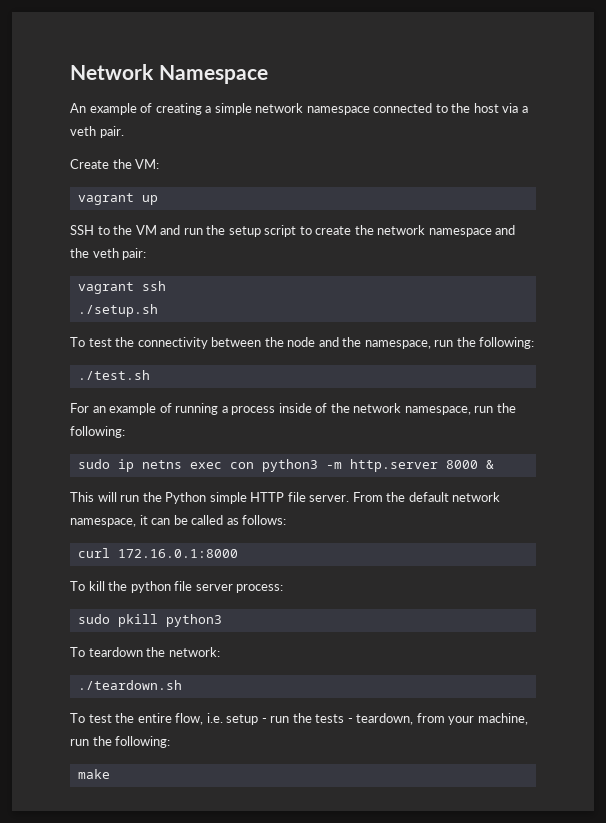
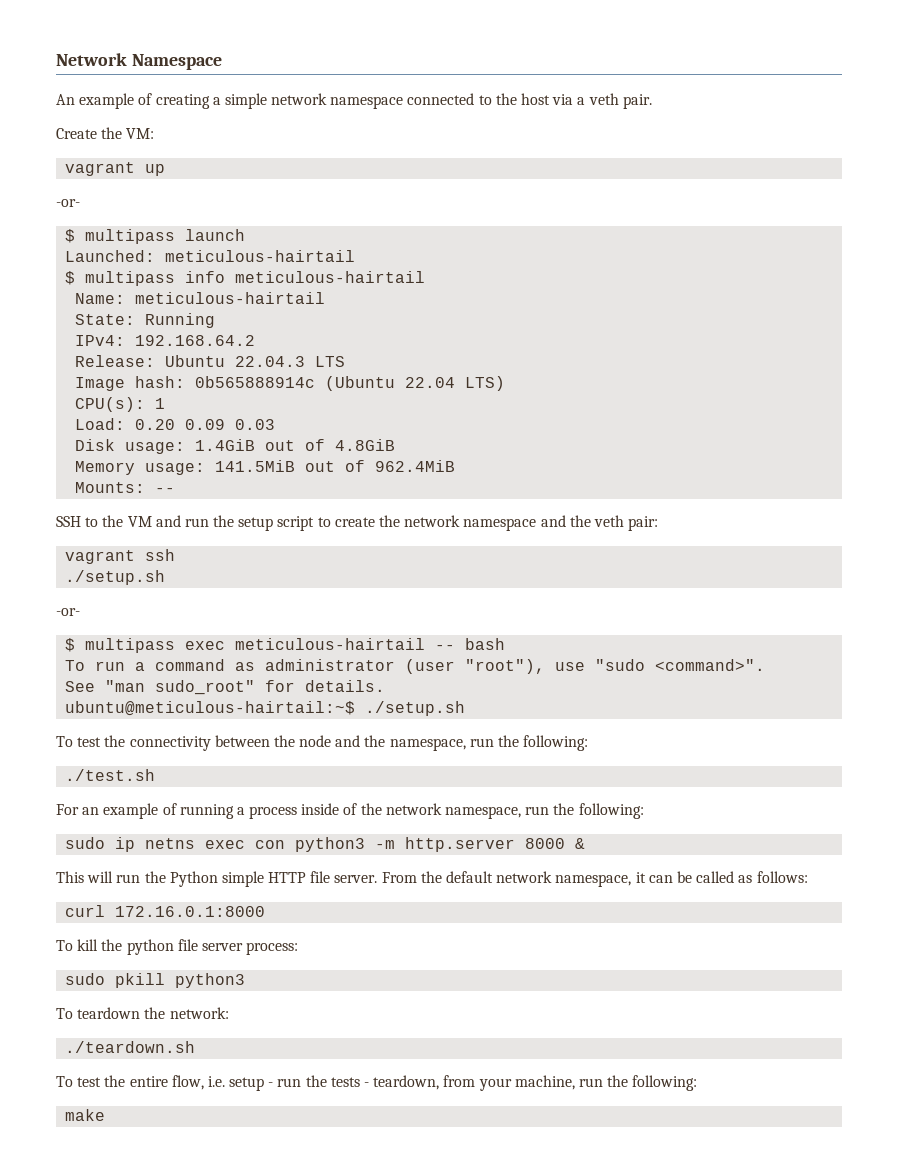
  vagrant up
+ -or-
+ $ multipass launch
+ Launched: meticulous-hairtail
+ $ multipass info meticulous-hairtail
+ Name: meticulous-hairtail
+ State: Running
+ IPv4: 192.168.64.2
+ Release: Ubuntu 22.04.3 LTS
+ Image hash: 0b565888914c (Ubuntu 22.04 LTS)
+ CPU(s): 1
+ Load: 0.20 0.09 0.03
+ Disk usage: 1.4GiB out of 4.8GiB
+ Memory usage: 141.5MiB out of 962.4MiB
+ Mounts: --
  vagrant ssh
  ./setup.sh
+ -or-
+ $ multipass exec meticulous-hairtail -- bash
+ To run a command as administrator (user "root"), use "sudo <command>".
+ See "man sudo_root" for details.
+ ubuntu@meticulous-hairtail:~$ ./setup.sh

